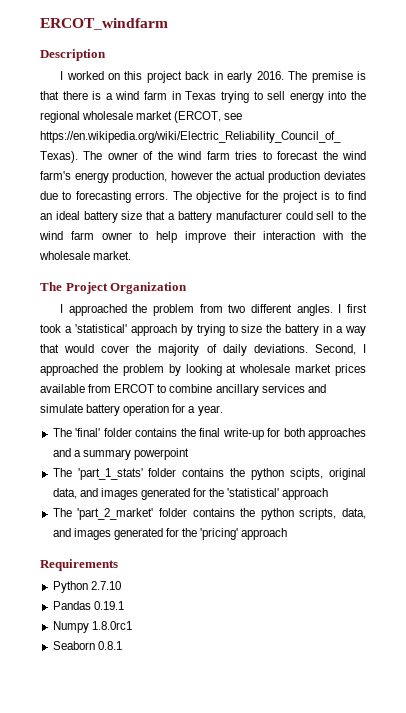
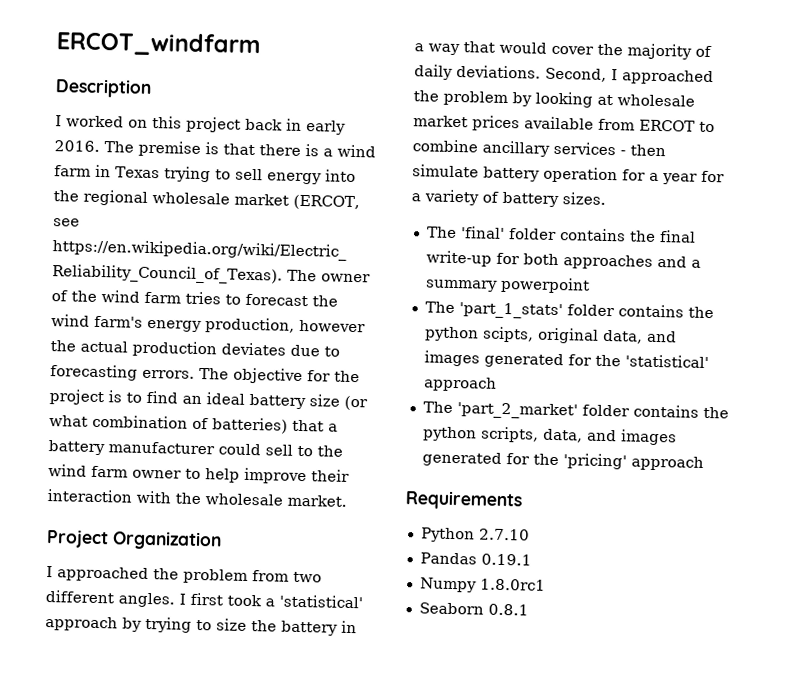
- The objective for the project is to find an ideal battery size that a battery manufacturer could sell to the wind farm owner to help improve their interaction with the wholesale market.
+ The objective for the project is to find an ideal battery size (or what combination of batteries) that a battery manufacturer could sell to the wind farm owner to help improve their interaction with the wholesale market.
- The Project Organization
+ Project Organization
- Second, I approached the problem by looking at wholesale market prices available from ERCOT to combine ancillary services and simulate battery operation for a year.
+ Second, I approached the problem by looking at wholesale market prices available from ERCOT to combine ancillary services - then simulate battery operation for a year for a variety of battery sizes.

